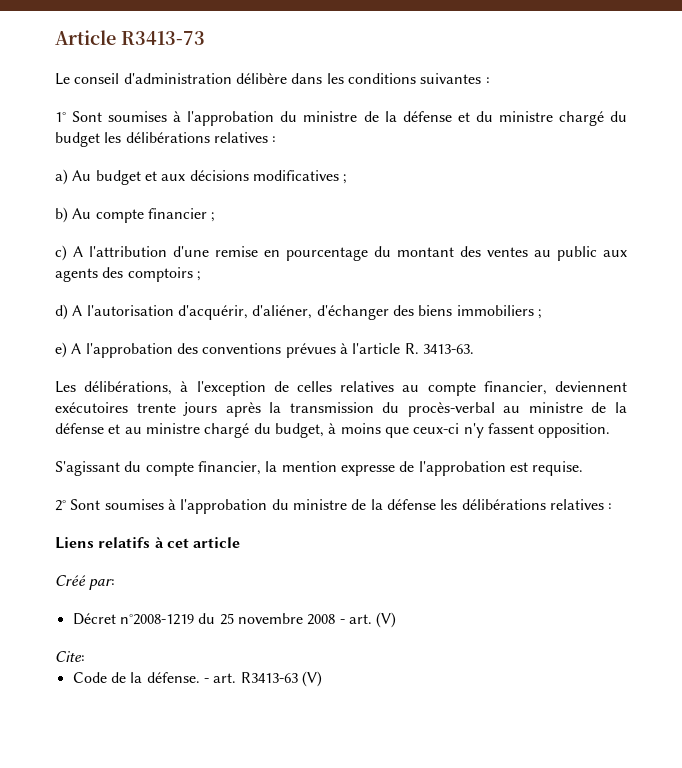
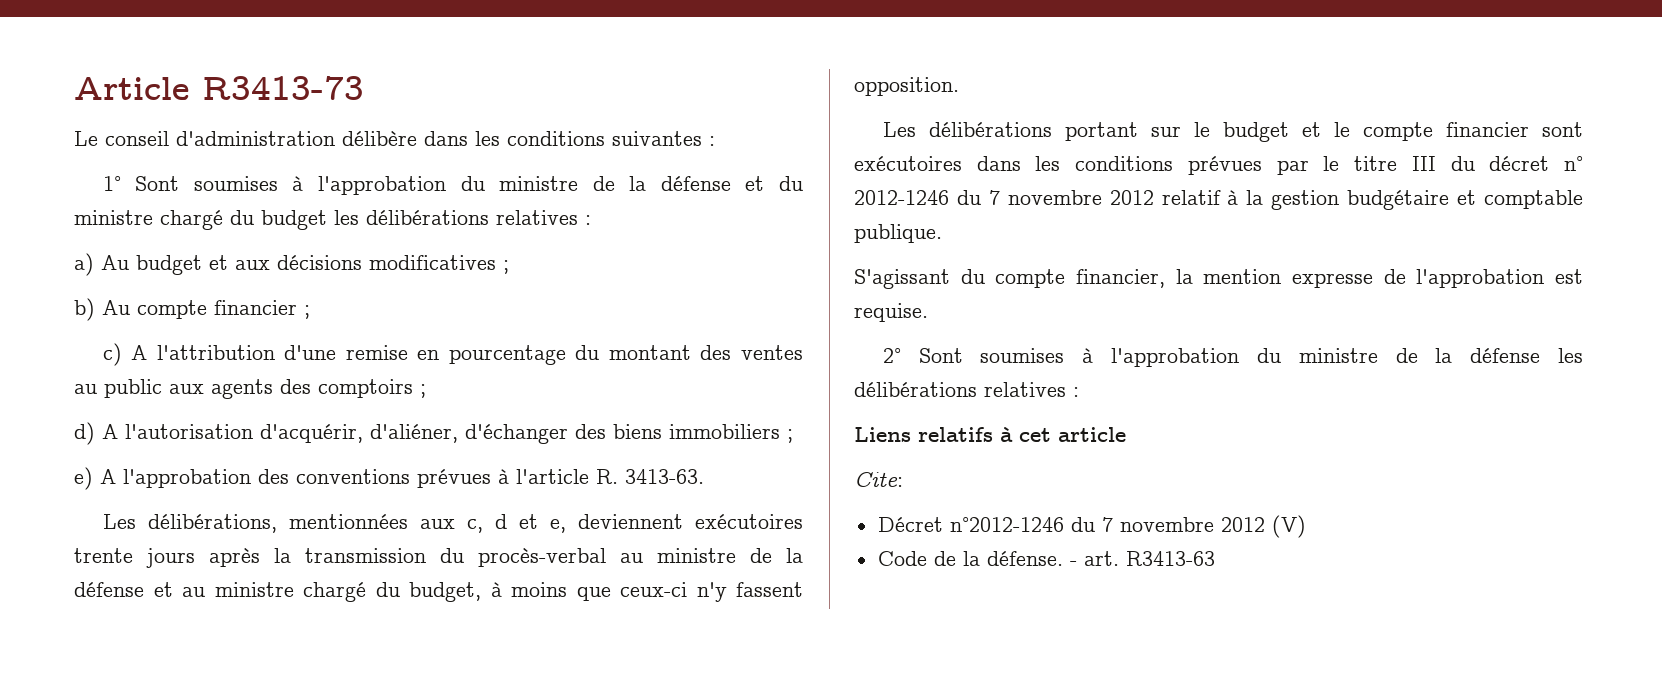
- Les délibérations, à l'exception de celles relatives au compte financier, deviennent exécutoires trente jours après la transmission du procès-verbal au ministre de la défense et au ministre chargé du budget, à moins que ceux-ci n'y fassent opposition.
+ Les délibérations, mentionnées aux c, d et e, deviennent exécutoires trente jours après la transmission du procès-verbal au ministre de la défense et au ministre chargé du budget, à moins que ceux-ci n'y fassent opposition.
+ Les délibérations portant sur le budget et le compte financier sont exécutoires dans les conditions prévues par le titre III du décret n° 2012-1246 du 7 novembre 2012 relatif à la gestion budgétaire et comptable publique.
- Créé par:
+ Cite:
- Décret n°2008-1219 du 25 novembre 2008 - art. (V)
- Cite:
+ Décret n°2012-1246 du 7 novembre 2012 (V)
- - art. R3413-63 (V)
+ - art. R3413-63

